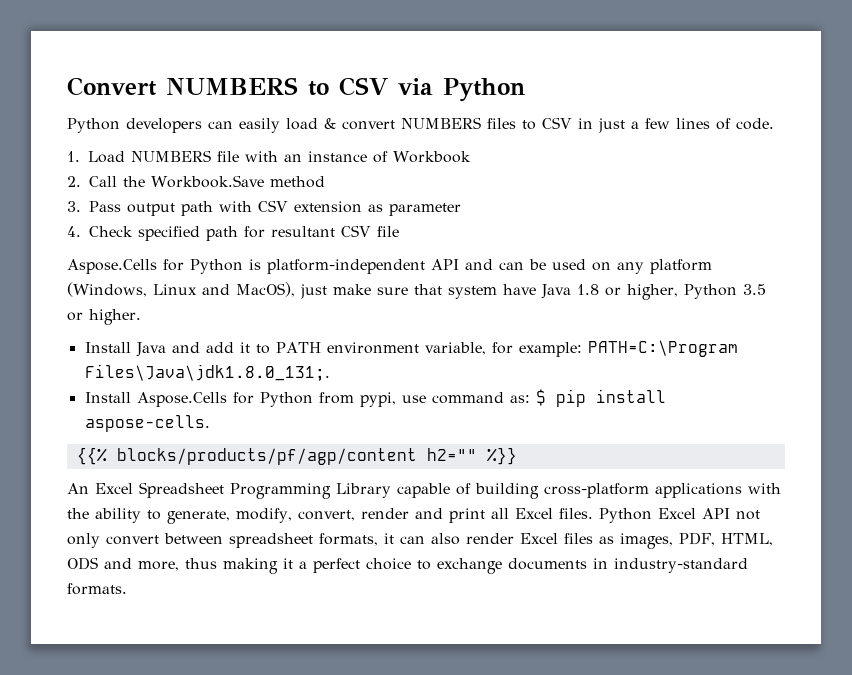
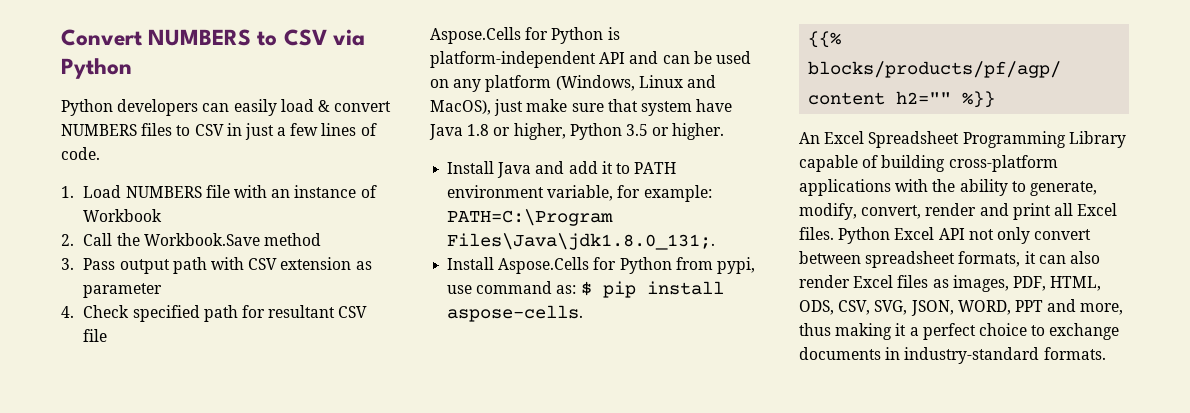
- Python Excel API not only convert between spreadsheet formats, it can also render Excel files as images, PDF, HTML, ODS and more, thus making it a perfect choice to exchange documents in industry-standard formats.
+ Python Excel API not only convert between spreadsheet formats, it can also render Excel files as images, PDF, HTML, ODS, CSV, SVG, JSON, WORD, PPT and more, thus making it a perfect choice to exchange documents in industry-standard formats.

